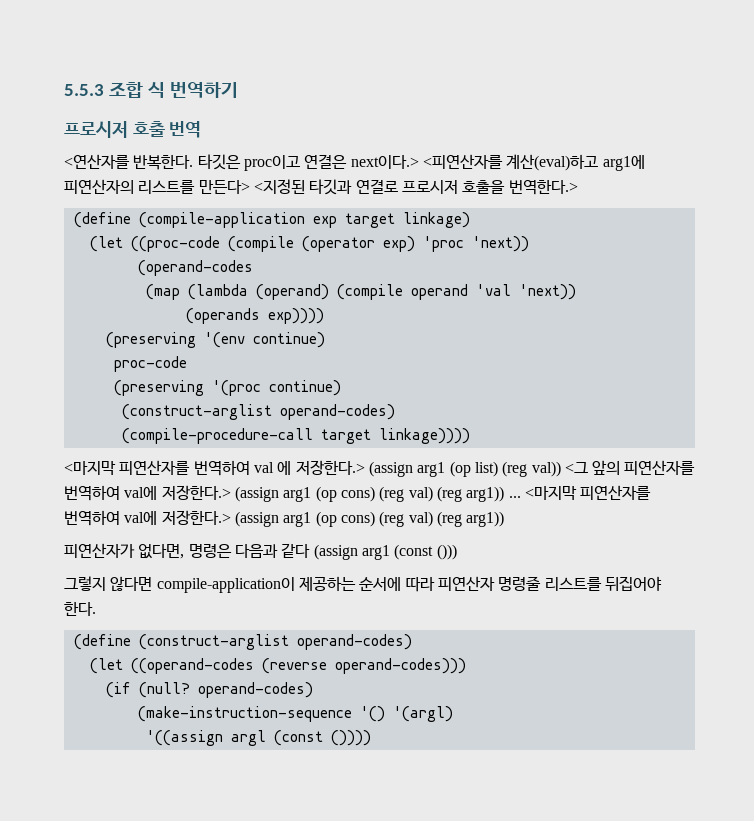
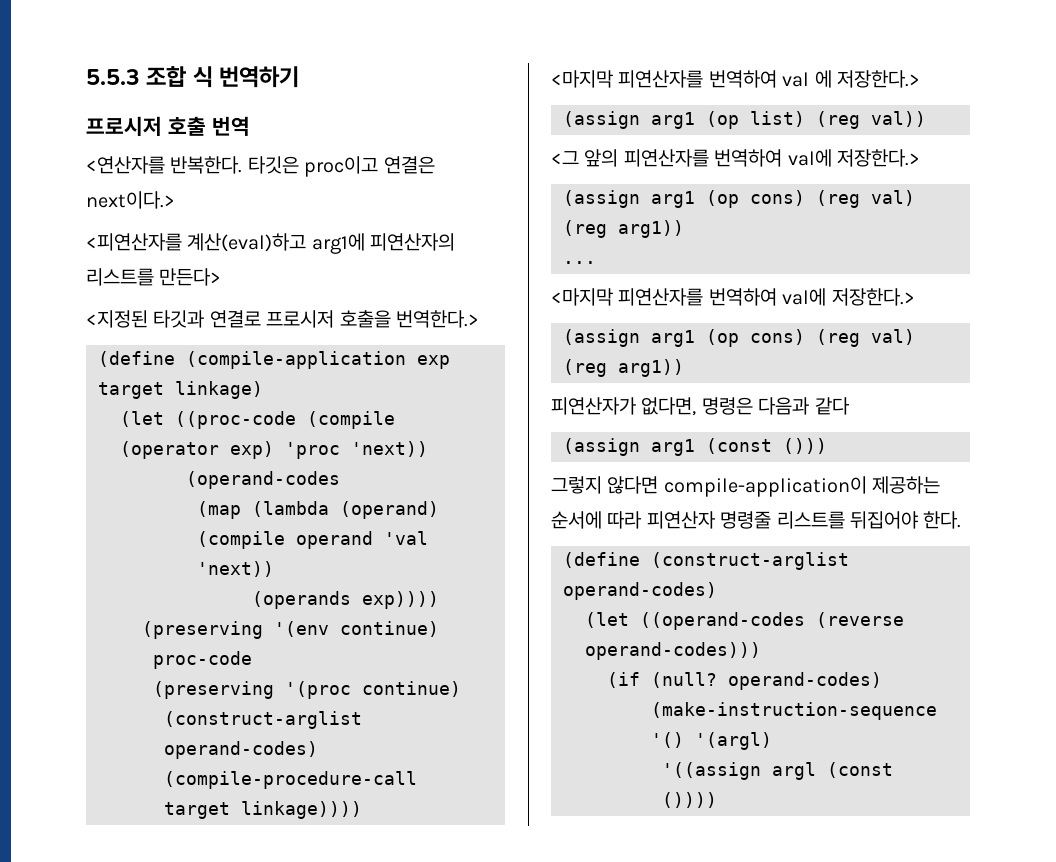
- 타깃은 proc이고 연결은 next이다.> <피연산자를 계산(eval)하고 arg1에 피연산자의 리스트를 만든다> <지정된 타깃과 연결로 프로시저 호출을 번역한다.>
+ 타깃은 proc이고 연결은 next이다.>
+ <피연산자를 계산(eval)하고 arg1에 피연산자의 리스트를 만든다>
+ <지정된 타깃과 연결로 프로시저 호출을 번역한다.>
- <마지막 피연산자를 번역하여 val 에 저장한다.> (assign arg1 (op list) (reg val)) <그 앞의 피연산자를 번역하여 val에 저장한다.> (assign arg1 (op cons) (reg val) (reg arg1)) ... <마지막 피연산자를 번역하여 val에 저장한다.> (assign arg1 (op cons) (reg val) (reg arg1))
+ <마지막 피연산자를 번역하여 val 에 저장한다.>
+ (assign arg1 (op list) (reg val))
+ <그 앞의 피연산자를 번역하여 val에 저장한다.>
+ (assign arg1 (op cons) (reg val) (reg arg1))
+ ...
+ <마지막 피연산자를 번역하여 val에 저장한다.>
+ (assign arg1 (op cons) (reg val) (reg arg1))
- 피연산자가 없다면, 명령은 다음과 같다 (assign arg1 (const ()))
+ 피연산자가 없다면, 명령은 다음과 같다
+ (assign arg1 (const ()))

